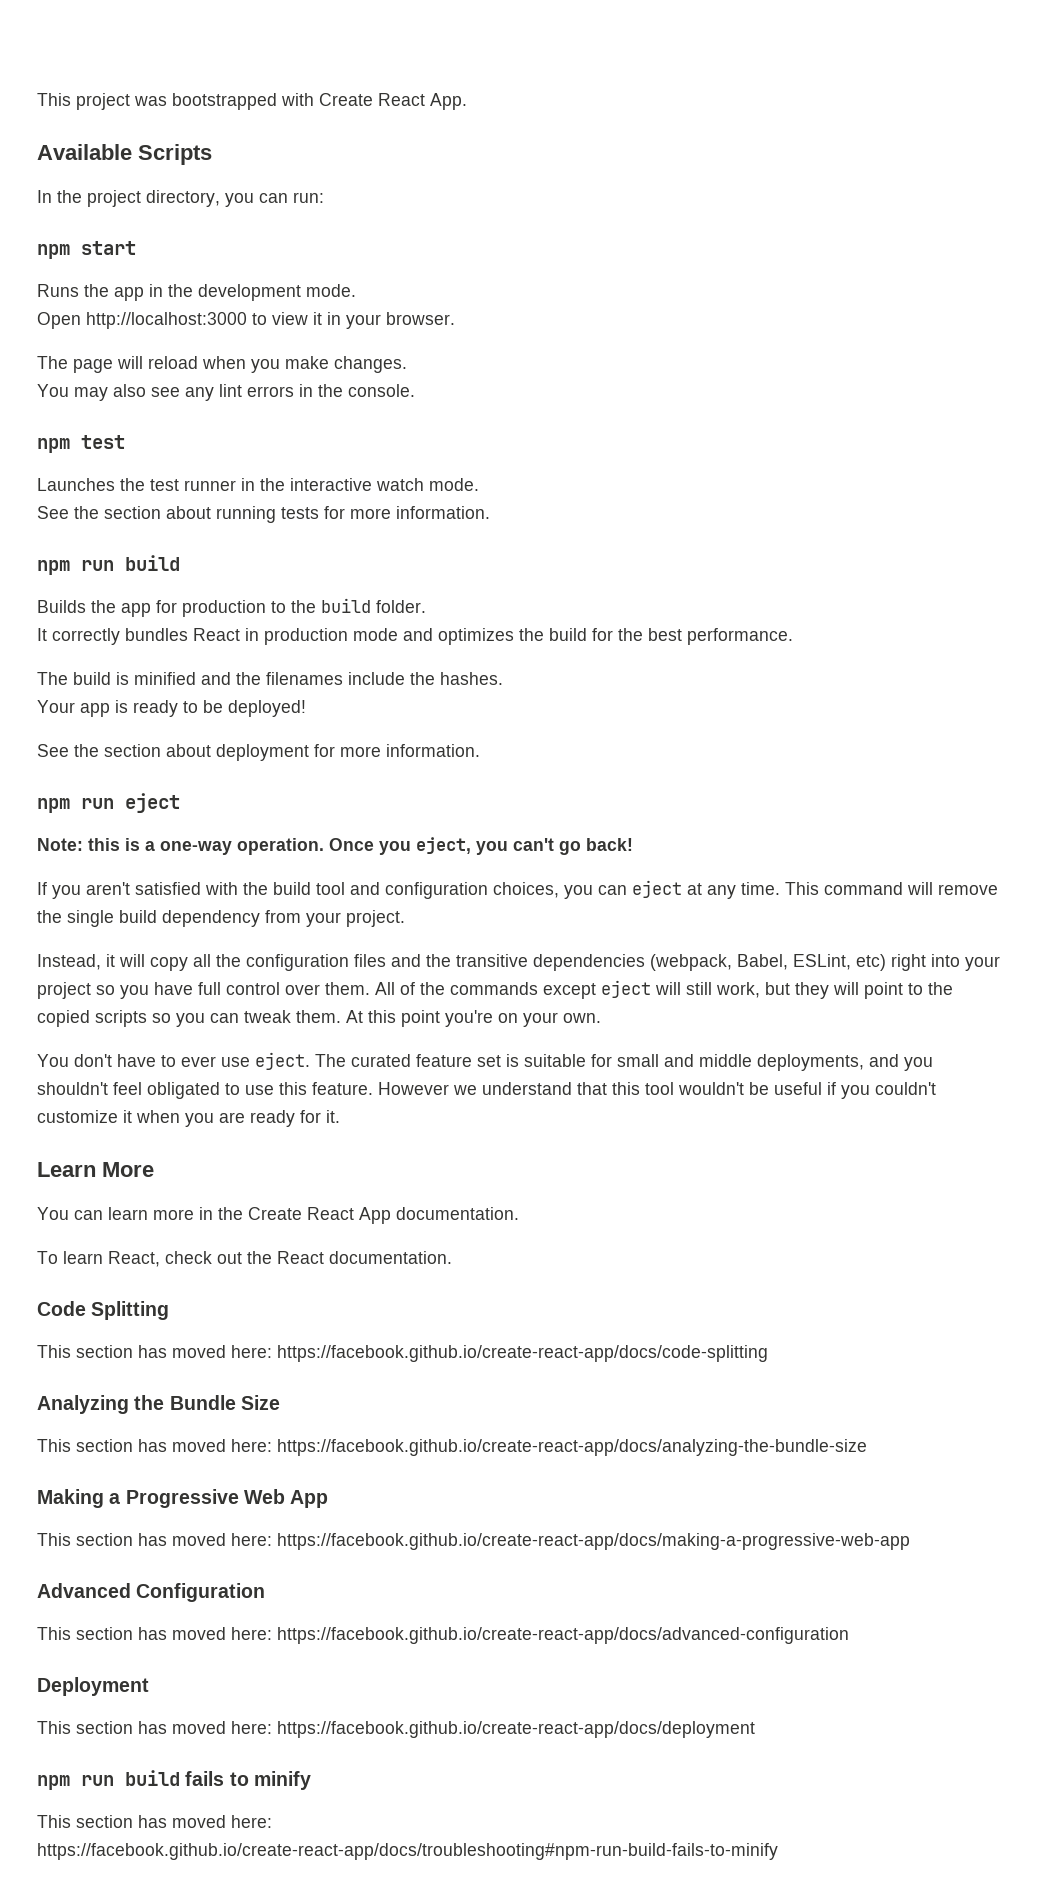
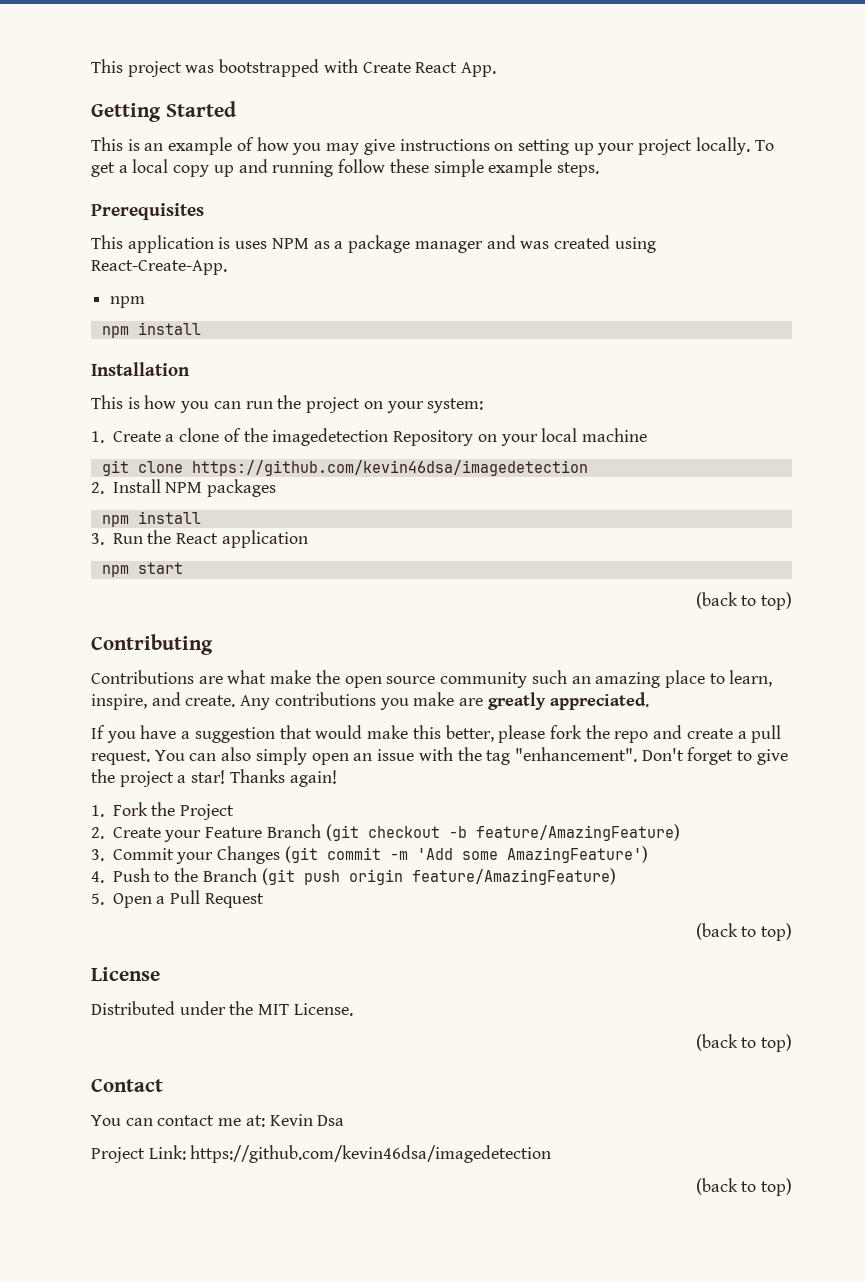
- Available Scripts
- In the project directory, you can run:
+ Getting Started
+ This is an example of how you may give instructions on setting up your project locally. To get a local copy up and running follow these simple example steps.
+ Prerequisites
+ This application is uses NPM as a package manager and was created using React-Create-App.
+ npm
+ npm install
+ Installation
+ This is how you can run the project on your system:
+ 1. Create a clone of the imagedetection Repository on your local machine
+ git clone https://github.com/kevin46dsa/imagedetection
+ 2. Install NPM packages
+ npm install
+ 3. Run the React application
  npm start
- Runs the app in the development mode.
- Open http://localhost:3000 to view it in your browser.
- The page will reload when you make changes.
- You may also see any lint errors in the console.
- npm test
- Launches the test runner in the interactive watch mode.
- See the section about running tests for more information.
- npm run build
- Builds the app for production to the build folder.
- It correctly bundles React in production mode and optimizes the build for the best performance.
- The build is minified and the filenames include the hashes.
- Your app is ready to be deployed!
- See the section about deployment for more information.
- npm run eject
- Note: this is a one-way operation. Once you eject, you can't go back!
- If you aren't satisfied with the build tool and configuration choices, you can eject at any time. This command will remove the single build dependency from your project.
- Instead, it will copy all the configuration files and the transitive dependencies (webpack, Babel, ESLint, etc) right into your project so you have full control over them. All of the commands except eject will still work, but they will point to the copied scripts so you can tweak them. At this point you're on your own.
- You don't have to ever use eject. The curated feature set is suitable for small and middle deployments, and you shouldn't feel obligated to use this feature. However we understand that this tool wouldn't be useful if you couldn't customize it when you are ready for it.
- Learn More
- You can learn more in the Create React App documentation.
- To learn React, check out the React documentation.
- Code Splitting
- This section has moved here: https://facebook.github.io/create-react-app/docs/code-splitting
- Analyzing the Bundle Size
- This section has moved here: https://facebook.github.io/create-react-app/docs/analyzing-the-bundle-size
- Making a Progressive Web App
- This section has moved here: https://facebook.github.io/create-react-app/docs/making-a-progressive-web-app
- Advanced Configuration
- This section has moved here: https://facebook.github.io/create-react-app/docs/advanced-configuration
- Deployment
- This section has moved here: https://facebook.github.io/create-react-app/docs/deployment
- npm run build fails to minify
- This section has moved here: https://facebook.github.io/create-react-app/docs/troubleshooting#npm-run-build-fails-to-minify
+ (back to top)
+ Contributing
+ Contributions are what make the open source community such an amazing place to learn, inspire, and create. Any contributions you make are greatly appreciated.
+ If you have a suggestion that would make this better, please fork the repo and create a pull request. You can also simply open an issue with the tag "enhancement". Don't forget to give the project a star! Thanks again!
+ 1. Fork the Project
+ 2. Create your Feature Branch (git checkout -b feature/AmazingFeature)
+ 3. Commit your Changes (git commit -m 'Add some AmazingFeature')
+ 4. Push to the Branch (git push origin feature/AmazingFeature)
+ 5. Open a Pull Request
+ (back to top)
+ License
+ Distributed under the MIT License.
+ (back to top)
+ Contact
+ You can contact me at: Kevin Dsa
+ Project Link: https://github.com/kevin46dsa/imagedetection
+ (back to top)

